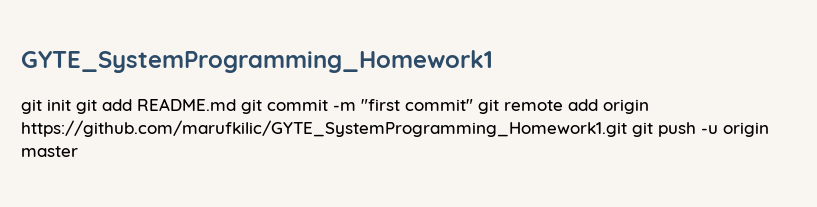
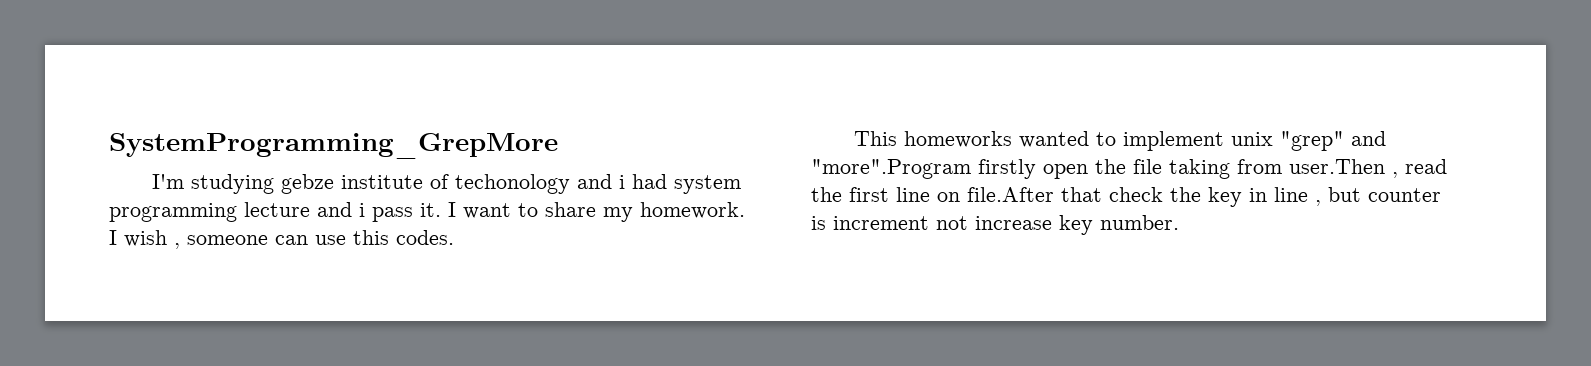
- GYTE_SystemProgramming_Homework1
- git init git add README.md git commit -m "first commit" git remote add origin https://github.com/marufkilic/GYTE_SystemProgramming_Homework1.git git push -u origin master
+ SystemProgramming_GrepMore
+ I'm studying gebze institute of techonology and i had system programming lecture and i pass it. I want to share my homework. I wish , someone can use this codes.
+ This homeworks wanted to implement unix "grep" and "more".Program firstly open the file taking from user.Then , read the first line on file.After that check the key in line , but counter is increment not increase key number.

